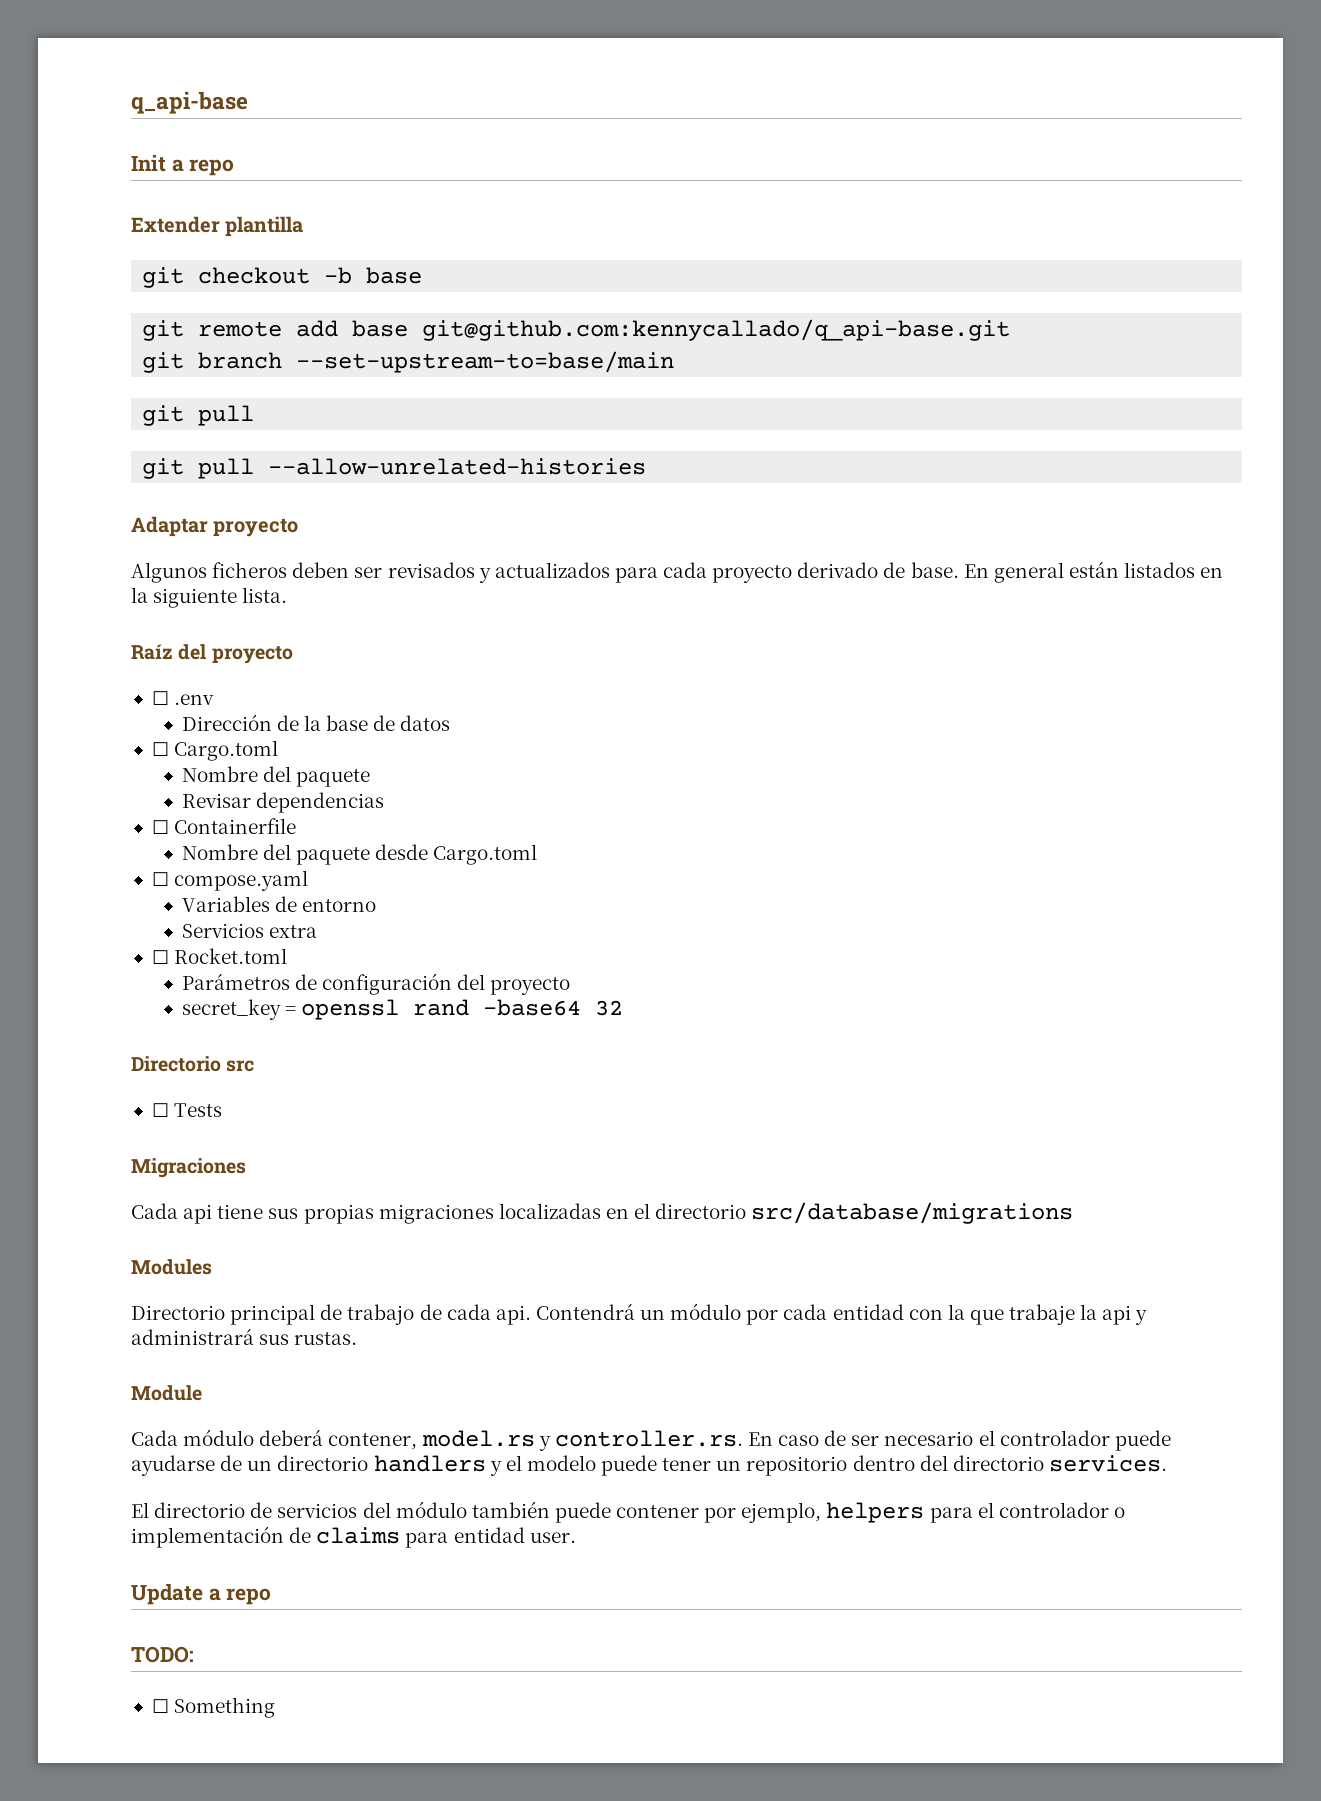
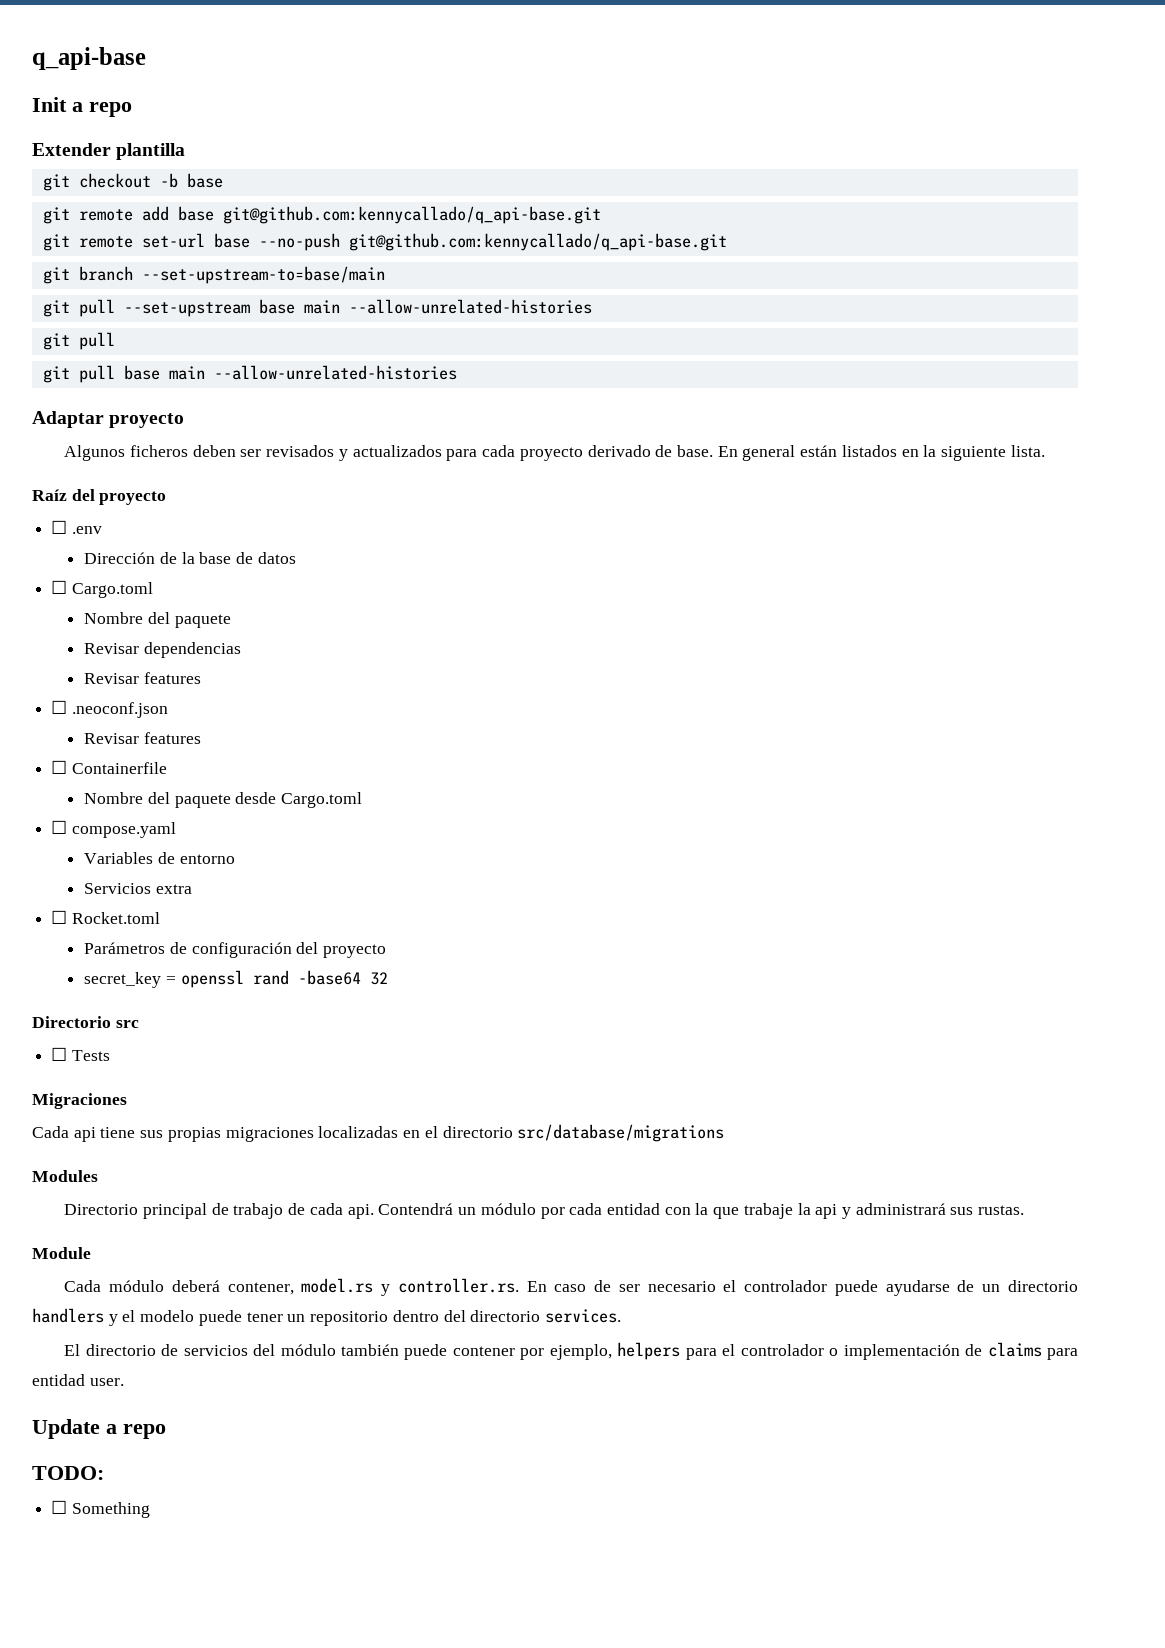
+ git remote set-url base --no-push git@github.com:kennycallado/q_api-base.git
  git branch --set-upstream-to=base/main
+ git pull --set-upstream base main --allow-unrelated-histories
- git pull --allow-unrelated-histories
+ git pull base main --allow-unrelated-histories
  Revisar dependencias
+ Revisar features
+ ☐ .neoconf.json
+ Revisar features

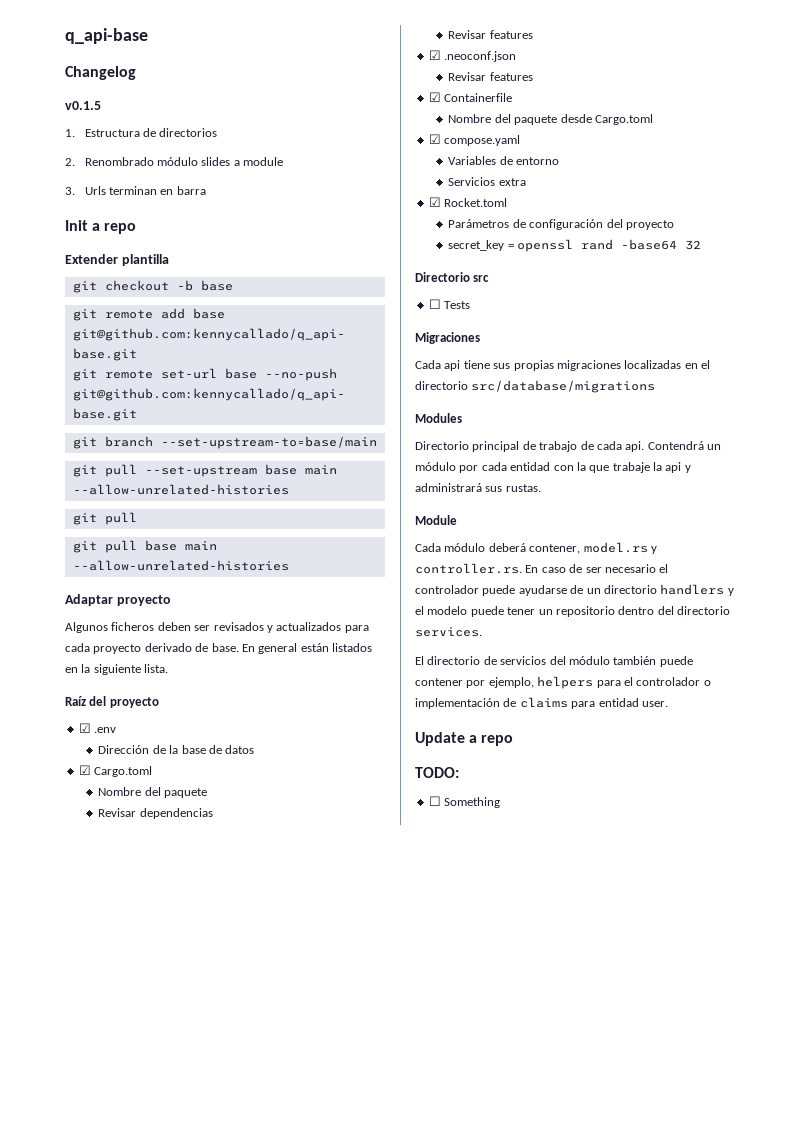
+ Changelog
+ v0.1.5
+ 1. Estructura de directorios
+ 2. Renombrado módulo slides a module
+ 3. Urls terminan en barra
- ☐ .env
+ ☑ .env
- ☐ Cargo.toml
+ ☑ Cargo.toml
- ☐ .neoconf.json
+ ☑ .neoconf.json
- ☐ Containerfile
+ ☑ Containerfile
- ☐ compose.yaml
+ ☑ compose.yaml
- ☐ Rocket.toml
+ ☑ Rocket.toml

